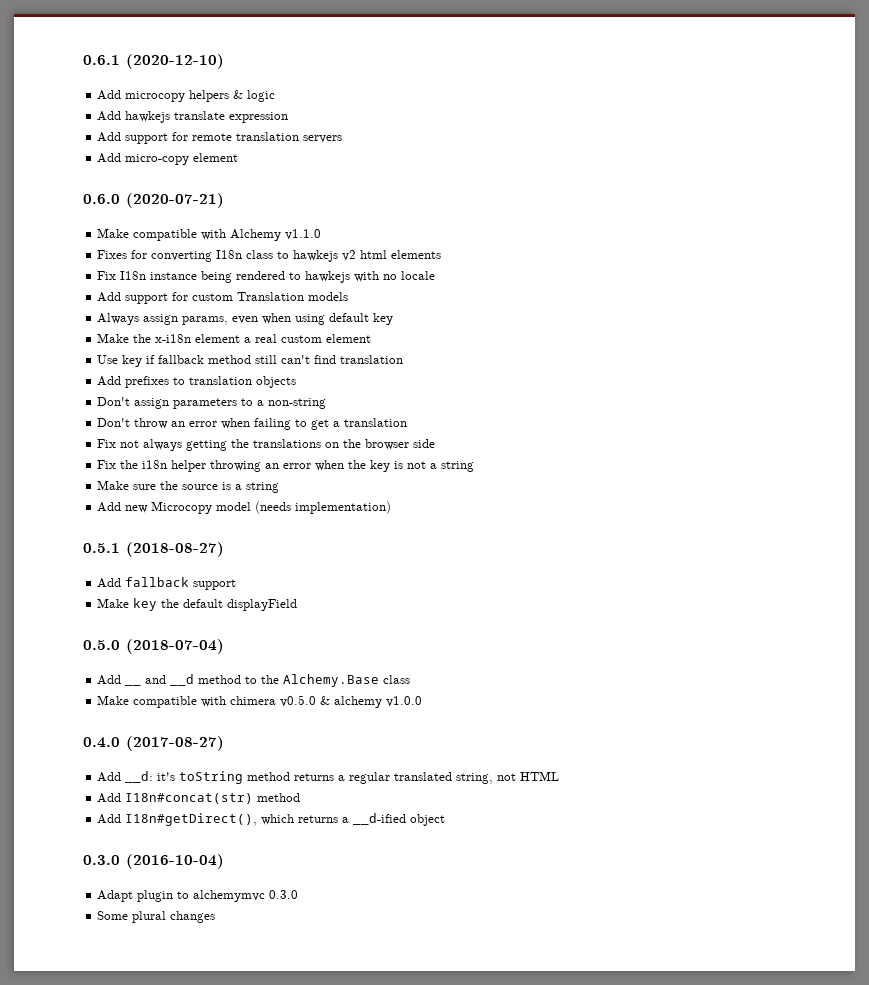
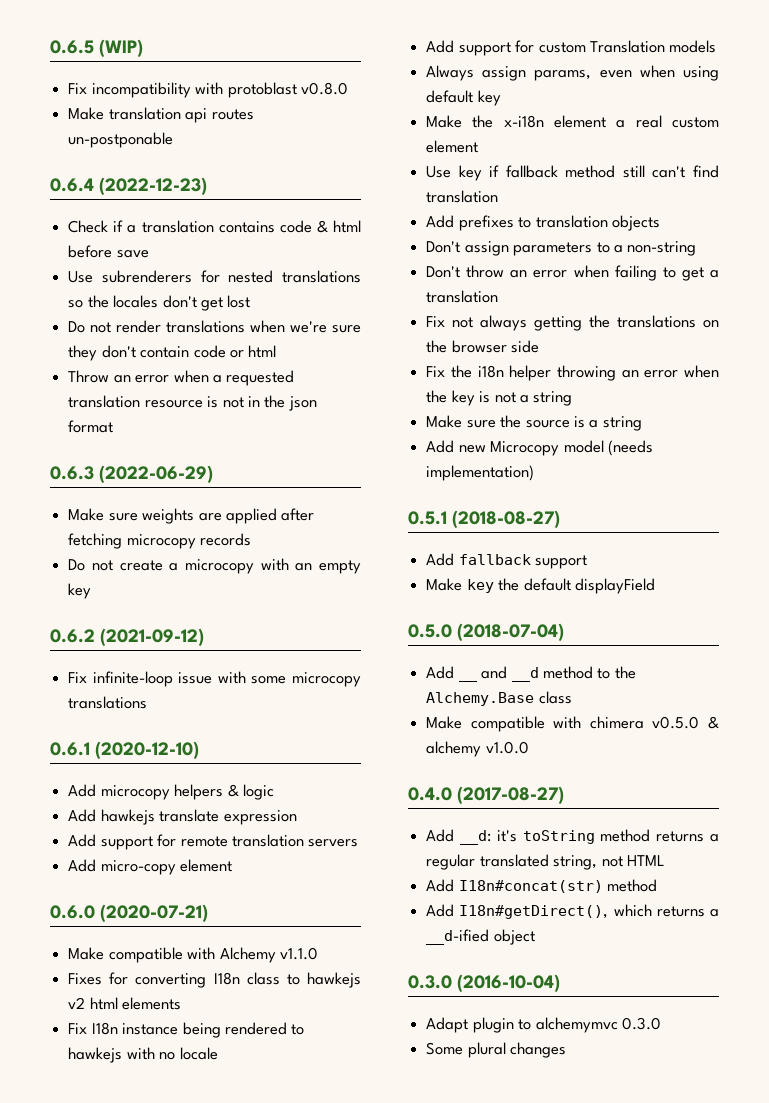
+ 0.6.5 (WIP)
+ Fix incompatibility with protoblast v0.8.0
+ Make translation api routes un-postponable
+ 0.6.4 (2022-12-23)
+ Check if a translation contains code & html before save
+ Use subrenderers for nested translations so the locales don't get lost
+ Do not render translations when we're sure they don't contain code or html
+ Throw an error when a requested translation resource is not in the json format
+ 0.6.3 (2022-06-29)
+ Make sure weights are applied after fetching microcopy records
+ Do not create a microcopy with an empty key
+ 0.6.2 (2021-09-12)
+ Fix infinite-loop issue with some microcopy translations

